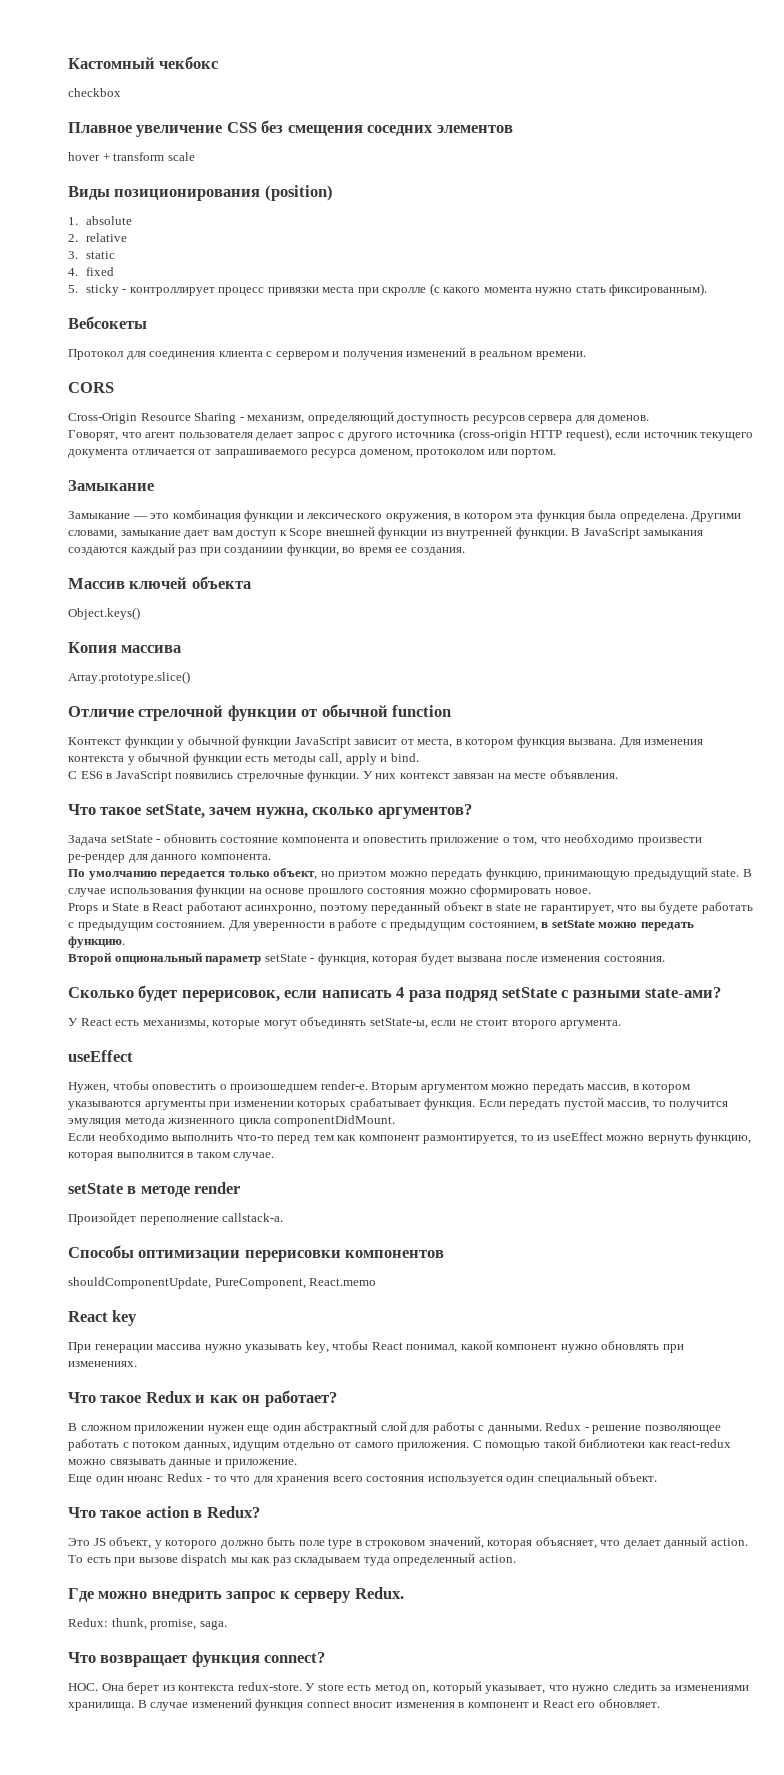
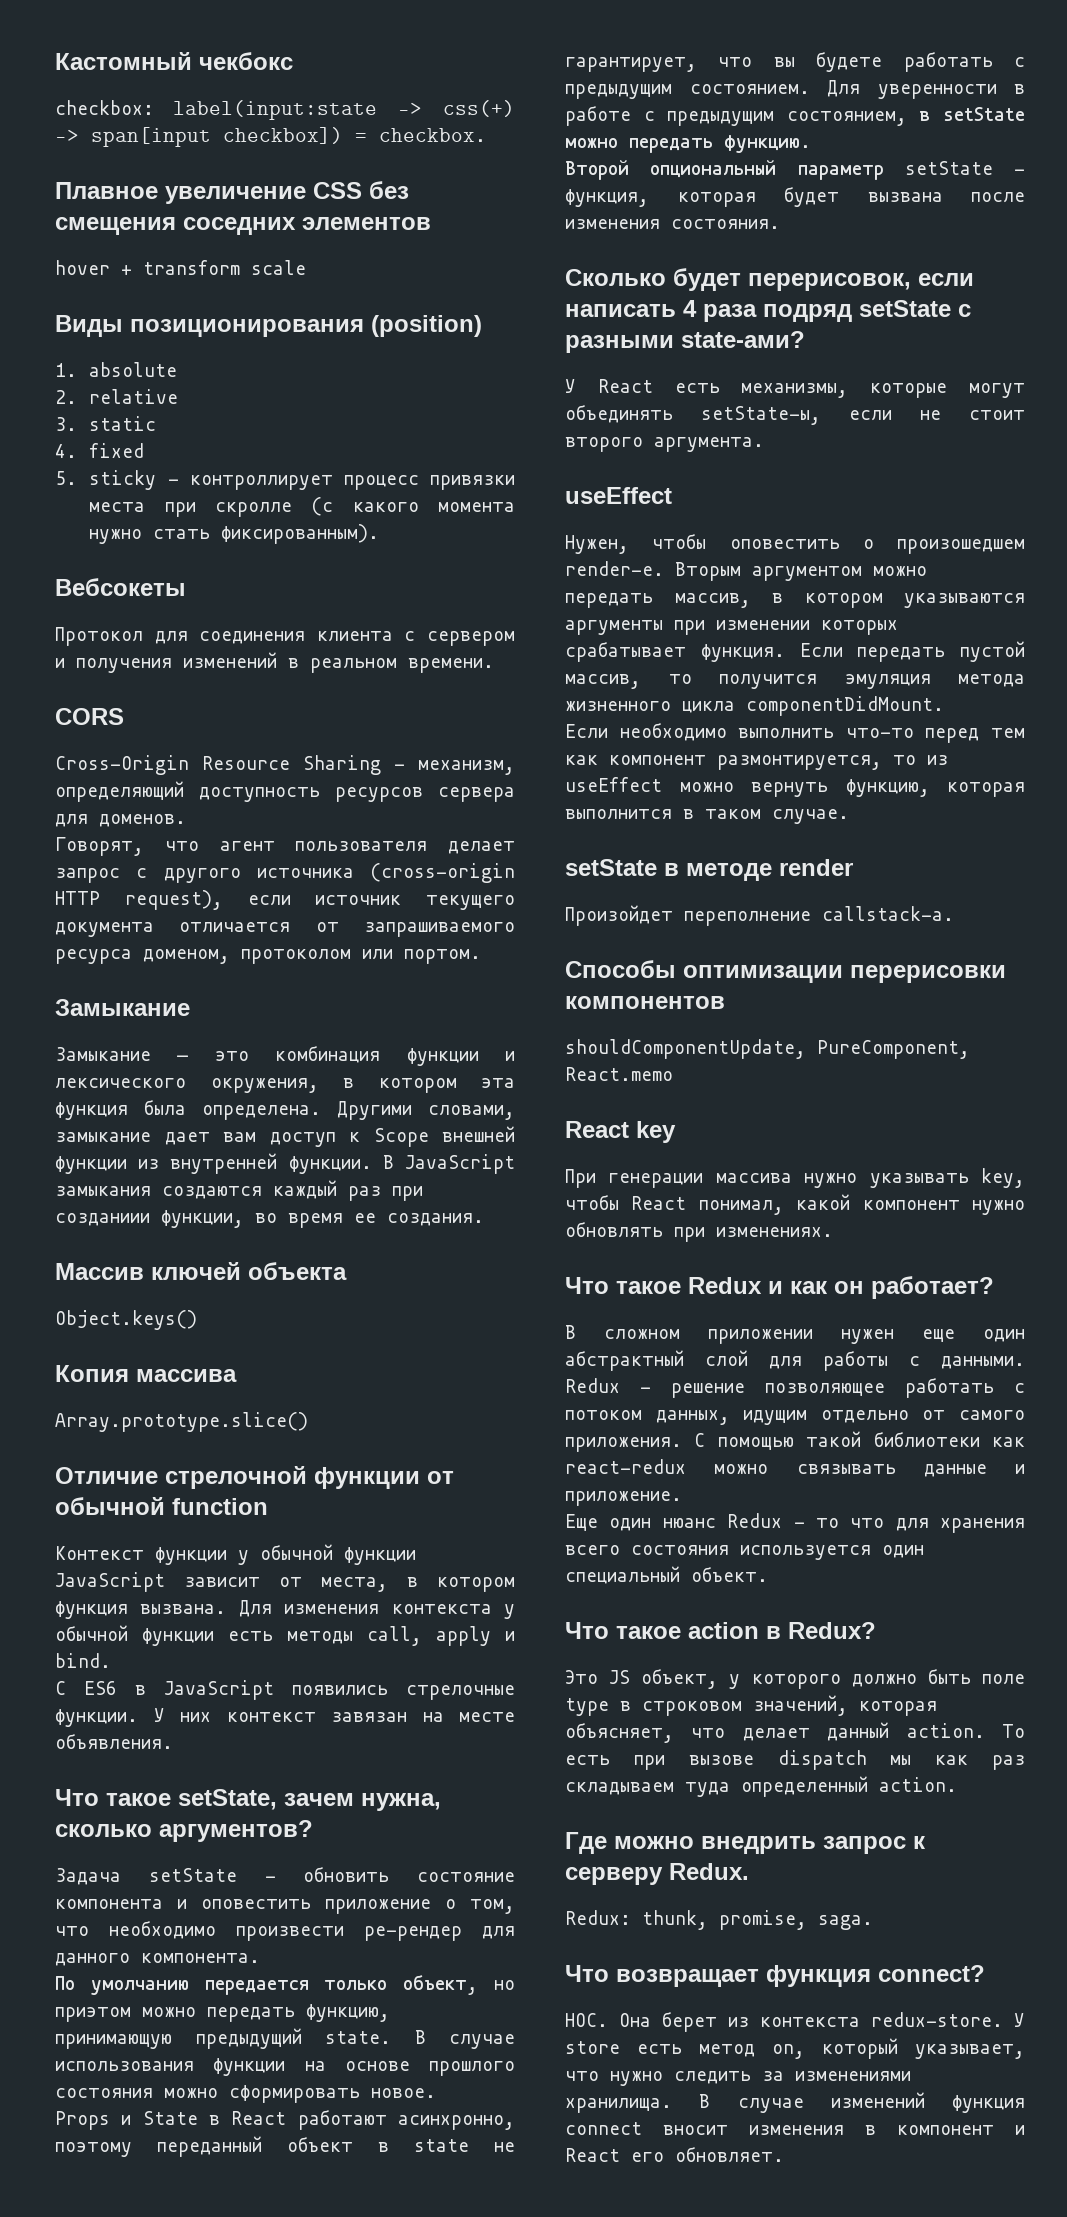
- checkbox
+ checkbox: label(input:state -> css(+) -> span[input checkbox]) = checkbox.

